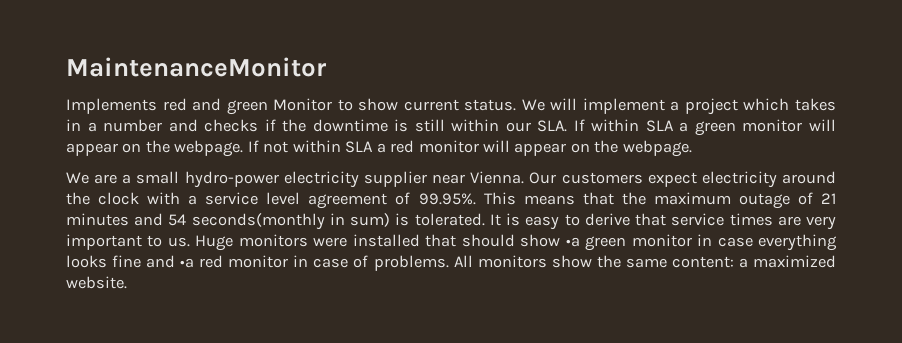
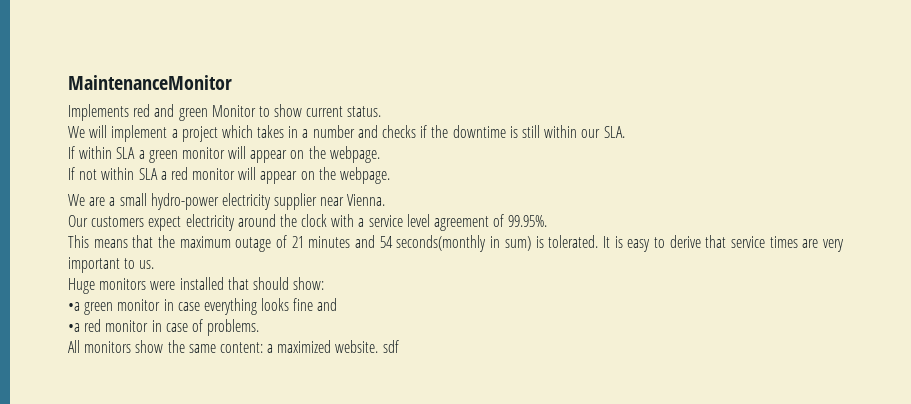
- Implements red and green Monitor to show current status. We will implement a project which takes in a number and checks if the downtime is still within our SLA. If within SLA a green monitor will appear on the webpage. If not within SLA a red monitor will appear on the webpage.
+ Implements red and green Monitor to show current status.
+ We will implement a project which takes in a number and checks if the downtime is still within our SLA.
+ If within SLA a green monitor will appear on the webpage.
+ If not within SLA a red monitor will appear on the webpage.
- We are a small hydro-power electricity supplier near Vienna. Our customers expect electricity around the clock with a service level agreement of 99.95%. This means that the maximum outage of 21 minutes and 54 seconds(monthly in sum) is tolerated.
+ We are a small hydro-power electricity supplier near Vienna.
+ Our customers expect electricity around the clock with a service level agreement of 99.95%.
+ This means that the maximum outage of 21 minutes and 54 seconds(monthly in sum) is tolerated.
- It is easy to derive that service times are very important to us. Huge monitors were installed that should show •a green monitor in case everything looks fine and •a red monitor in case of problems. All monitors show the same content: a maximized website.
+ It is easy to derive that service times are very important to us.
+ Huge monitors were installed that should show:
+ •a green monitor in case everything looks fine and
+ •a red monitor in case of problems.
+ All monitors show the same content: a maximized website. sdf

